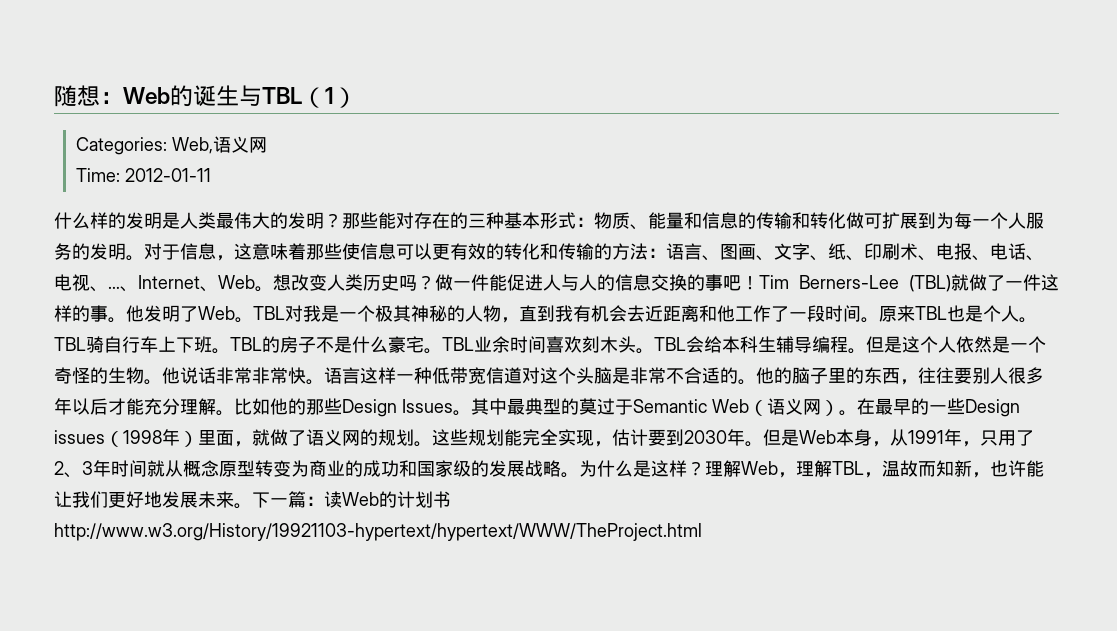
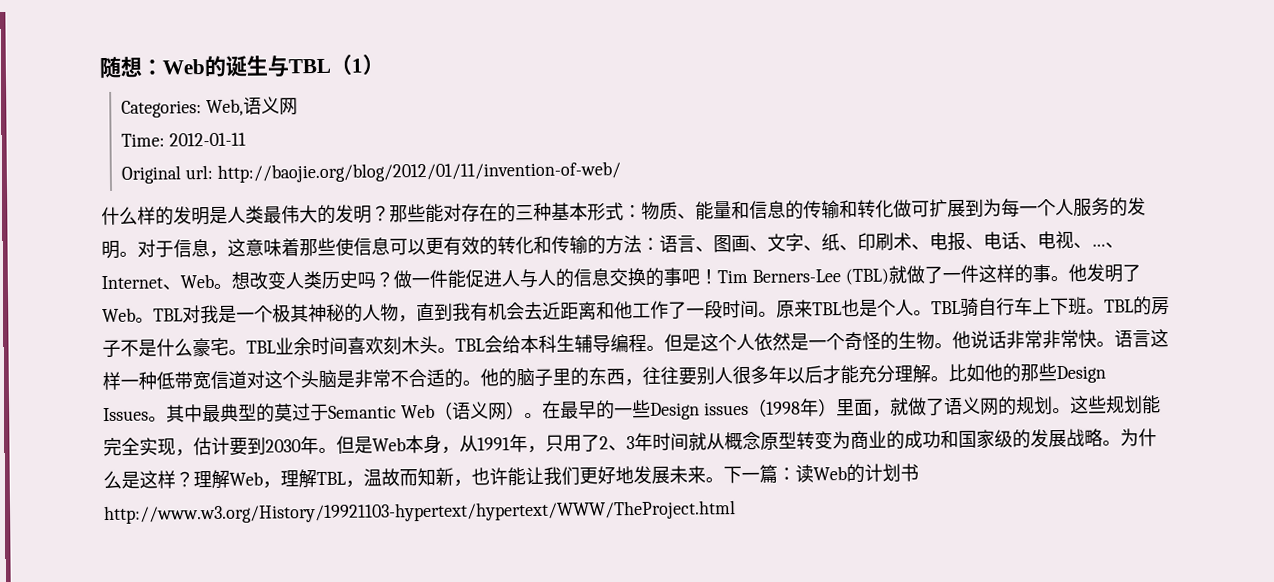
+ Original url: http://baojie.org/blog/2012/01/11/invention-of-web/

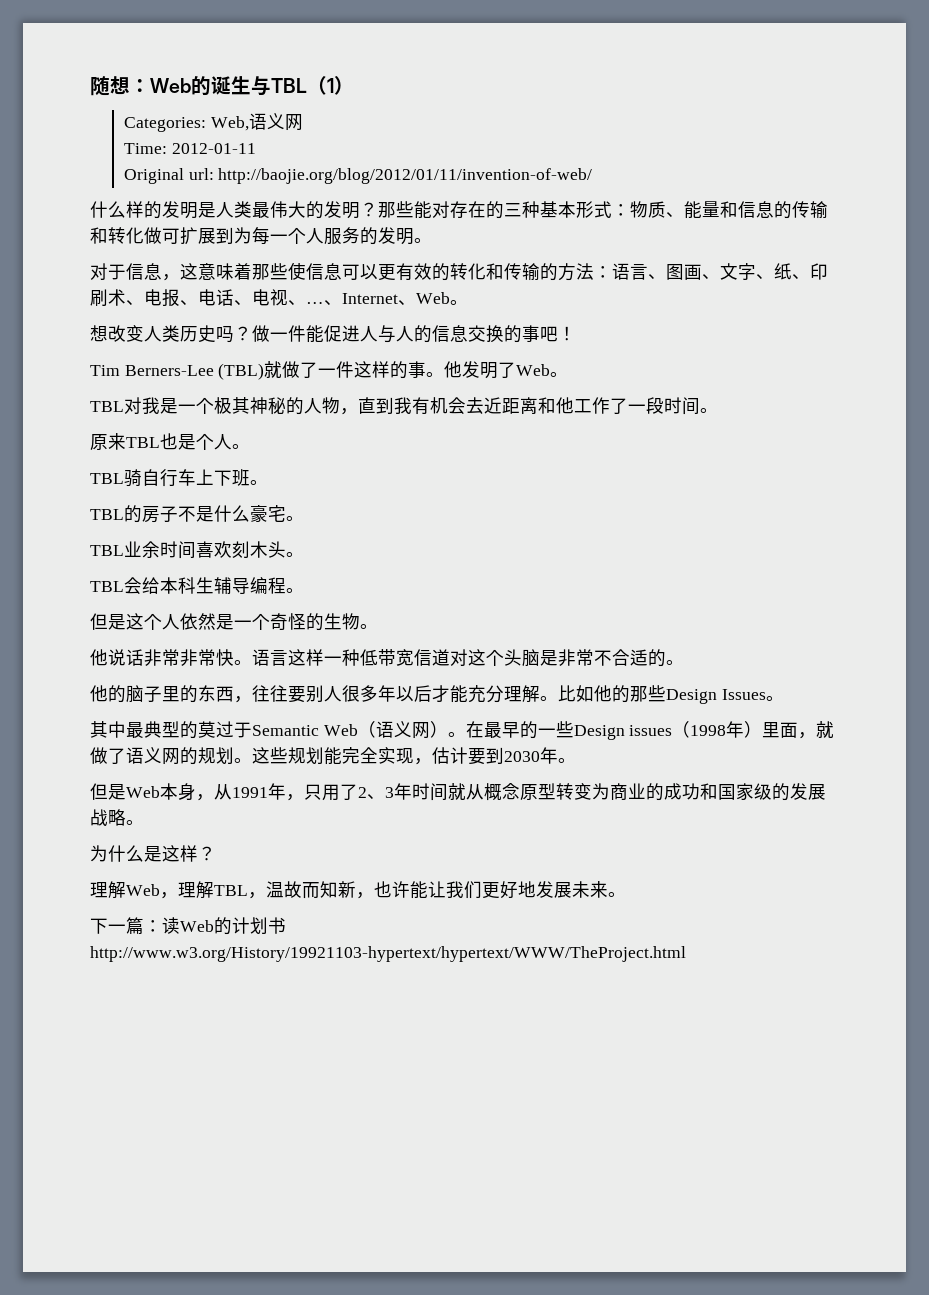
- 那些能对存在的三种基本形式：物质、能量和信息的传输和转化做可扩展到为每一个人服务的发明。对于信息，这意味着那些使信息可以更有效的转化和传输的方法：语言、图画、文字、纸、印刷术、电报、电话、电视、…
+ 那些能对存在的三种基本形式：物质、能量和信息的传输和转化做可扩展到为每一个人服务的发明。
+ 对于信息，这意味着那些使信息可以更有效的转化和传输的方法：语言、图画、文字、纸、印刷术、电报、电话、电视、…
- 、Internet、Web。想改变人类历史吗？
+ 、Internet、Web。
+ 想改变人类历史吗？
- 做一件能促进人与人的信息交换的事吧！Tim Berners-Lee (TBL)就做了一件这样的事。
+ 做一件能促进人与人的信息交换的事吧！
+ Tim Berners-Lee (TBL)就做了一件这样的事。
- 他发明了Web。TBL对我是一个极其神秘的人物，直到我有机会去近距离和他工作了一段时间。原来TBL也是个人。TBL骑自行车上下班。TBL的房子不是什么豪宅。TBL业余时间喜欢刻木头。TBL会给本科生辅导编程。但是这个人依然是一个奇怪的生物。他说话非常非常快。
+ 他发明了Web。
+ TBL对我是一个极其神秘的人物，直到我有机会去近距离和他工作了一段时间。
+ 原来TBL也是个人。
+ TBL骑自行车上下班。
+ TBL的房子不是什么豪宅。
+ TBL业余时间喜欢刻木头。
+ TBL会给本科生辅导编程。
+ 但是这个人依然是一个奇怪的生物。
+ 他说话非常非常快。
- 语言这样一种低带宽信道对这个头脑是非常不合适的。他的脑子里的东西，往往要别人很多年以后才能充分理解。
+ 语言这样一种低带宽信道对这个头脑是非常不合适的。
+ 他的脑子里的东西，往往要别人很多年以后才能充分理解。
- 比如他的那些Design Issues。其中最典型的莫过于Semantic Web（语义网）。
+ 比如他的那些Design Issues。
+ 其中最典型的莫过于Semantic Web（语义网）。
- 这些规划能完全实现，估计要到2030年。但是Web本身，从1991年，只用了2、3年时间就从概念原型转变为商业的成功和国家级的发展战略。为什么是这样？理解Web，理解TBL，温故而知新，也许能让我们更好地发展未来。下一篇：读Web的计划书http://www.w3.org/History/19921103-hypertext/hypertext/WWW/TheProject.html
+ 这些规划能完全实现，估计要到2030年。
+ 但是Web本身，从1991年，只用了2、3年时间就从概念原型转变为商业的成功和国家级的发展战略。
+ 为什么是这样？
+ 理解Web，理解TBL，温故而知新，也许能让我们更好地发展未来。
+ 下一篇：读Web的计划书http://www.w3.org/History/19921103-hypertext/hypertext/WWW/TheProject.html

